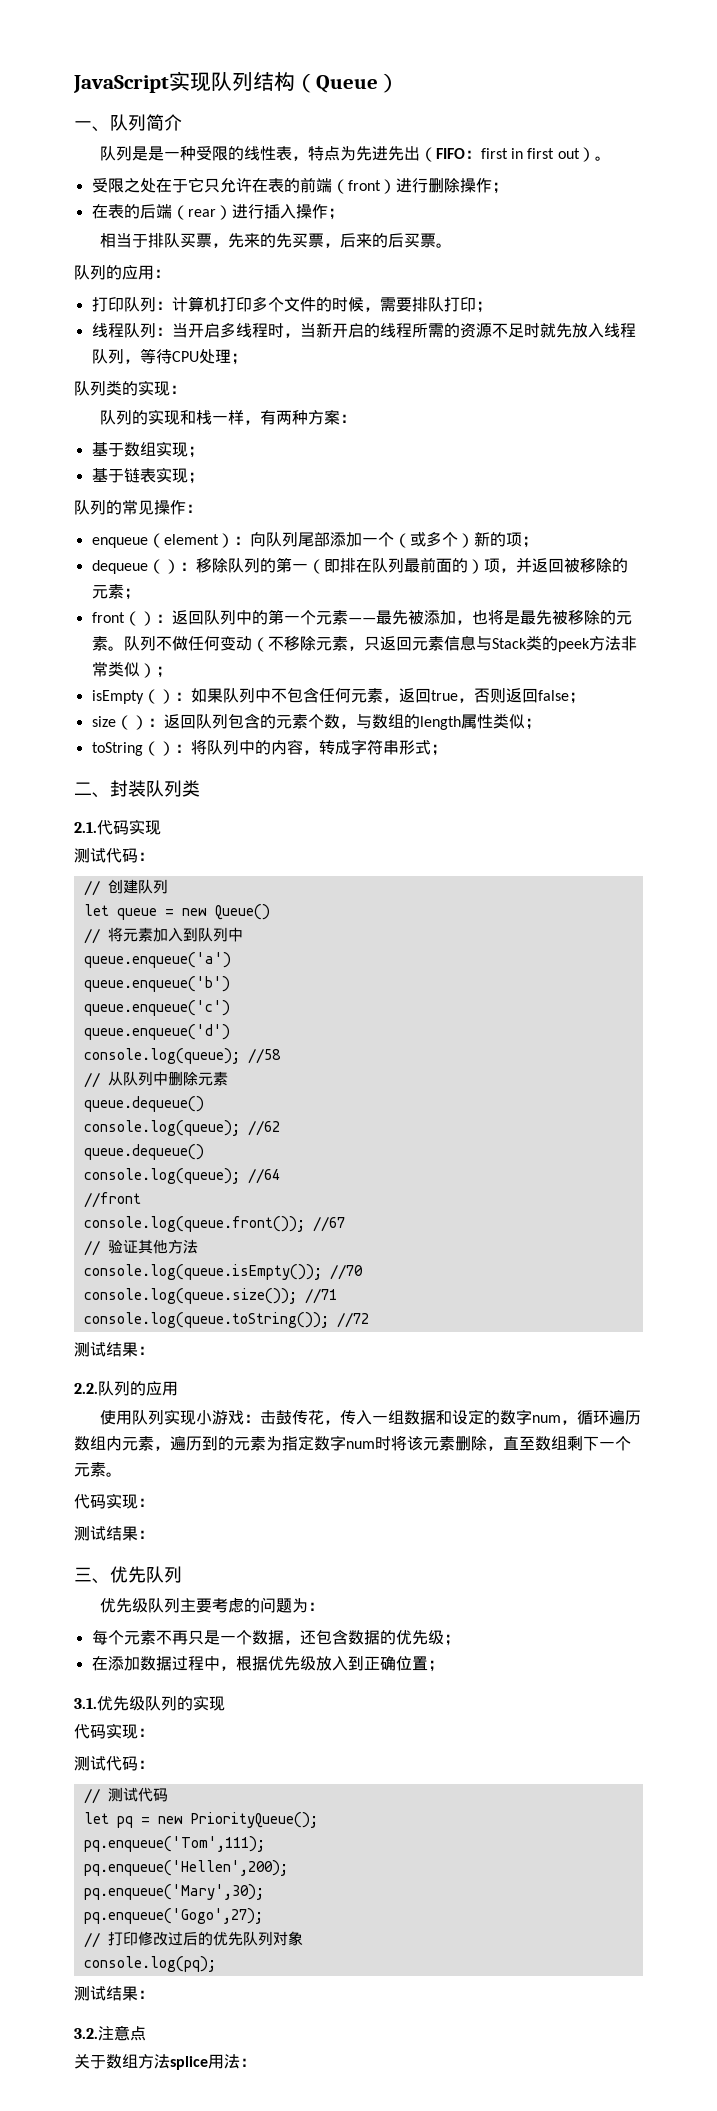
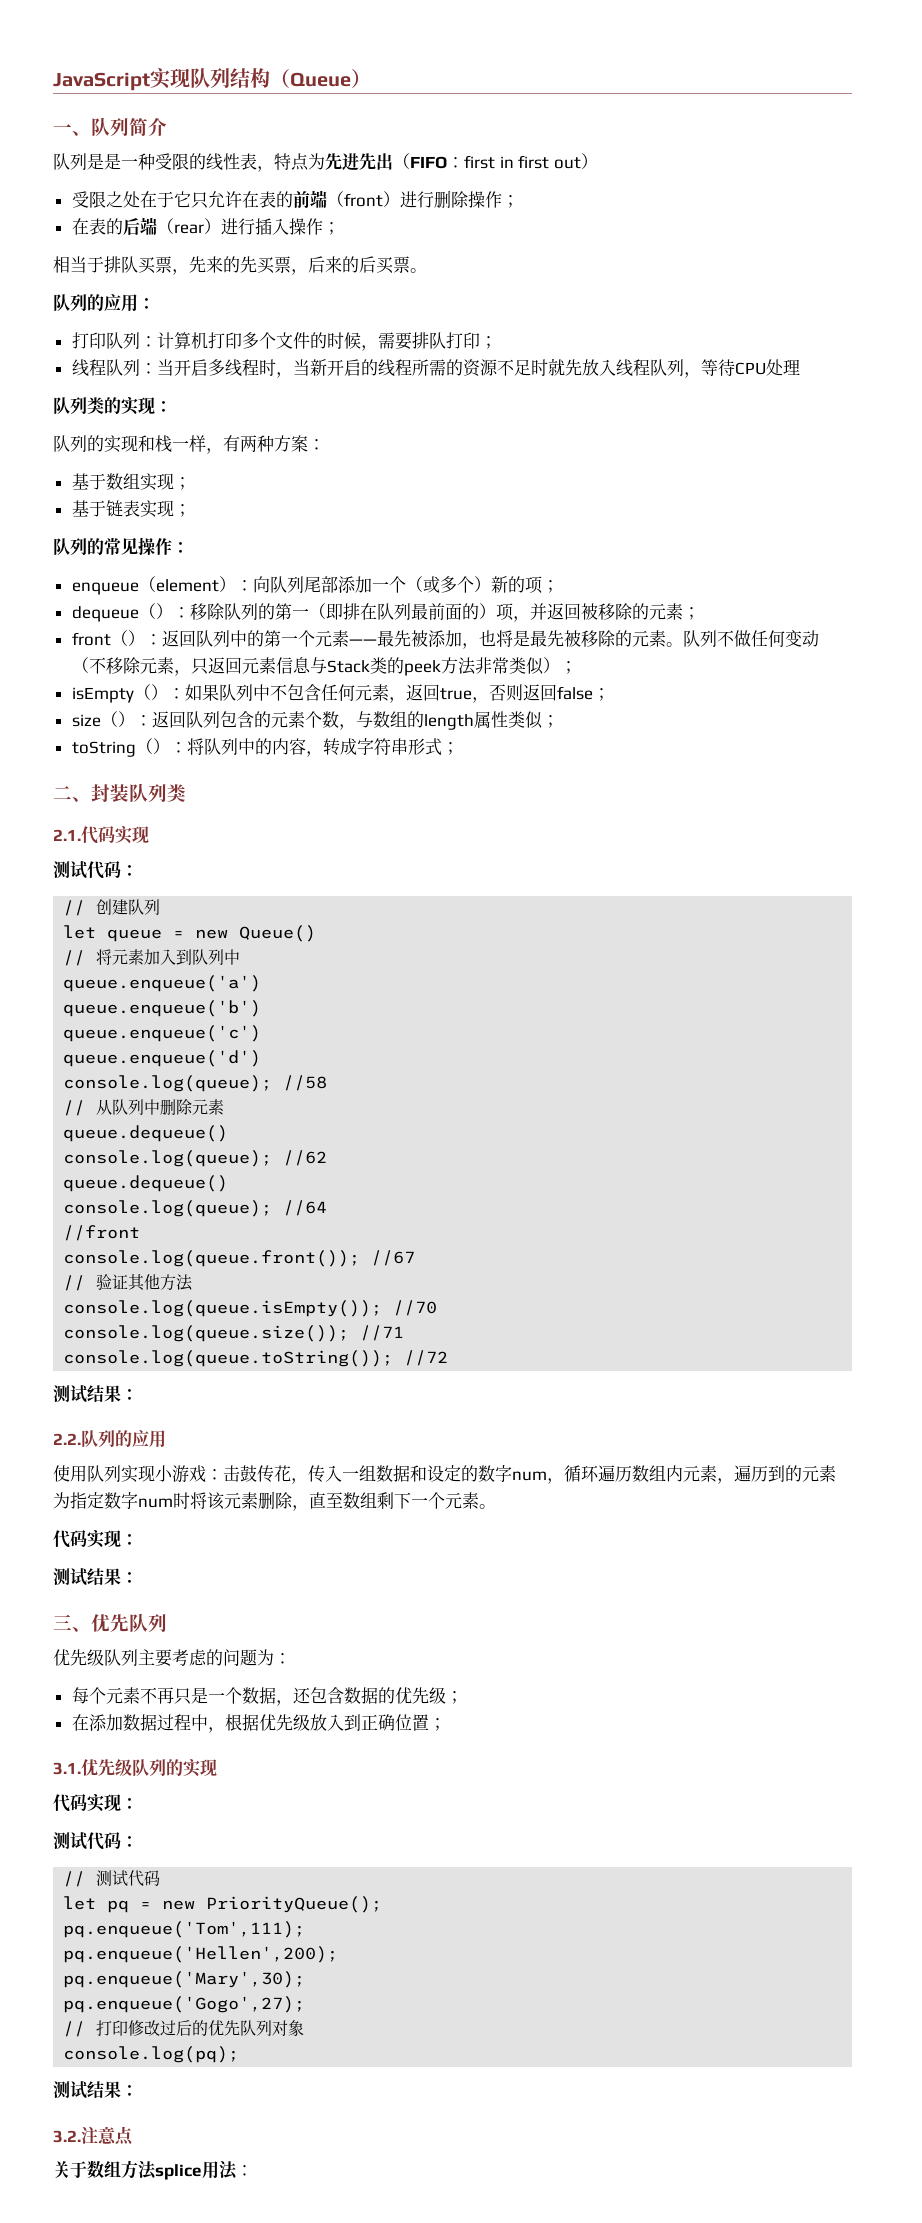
- 队列是是一种受限的线性表，特点为先进先出（FIFO：first in first out）。
+ 队列是是一种受限的线性表，特点为先进先出（FIFO：first in first out）
- 线程队列：当开启多线程时，当新开启的线程所需的资源不足时就先放入线程队列，等待CPU处理；
+ 线程队列：当开启多线程时，当新开启的线程所需的资源不足时就先放入线程队列，等待CPU处理

